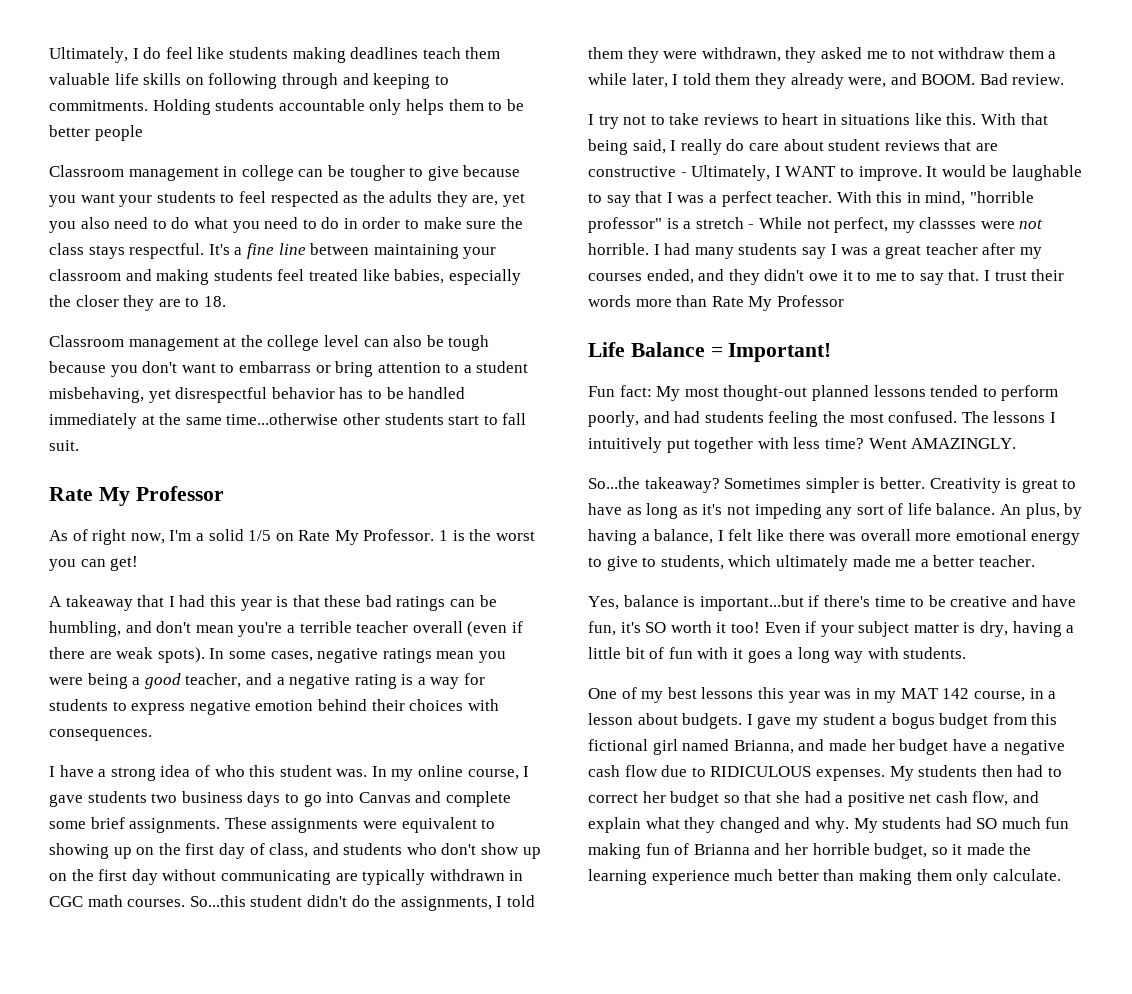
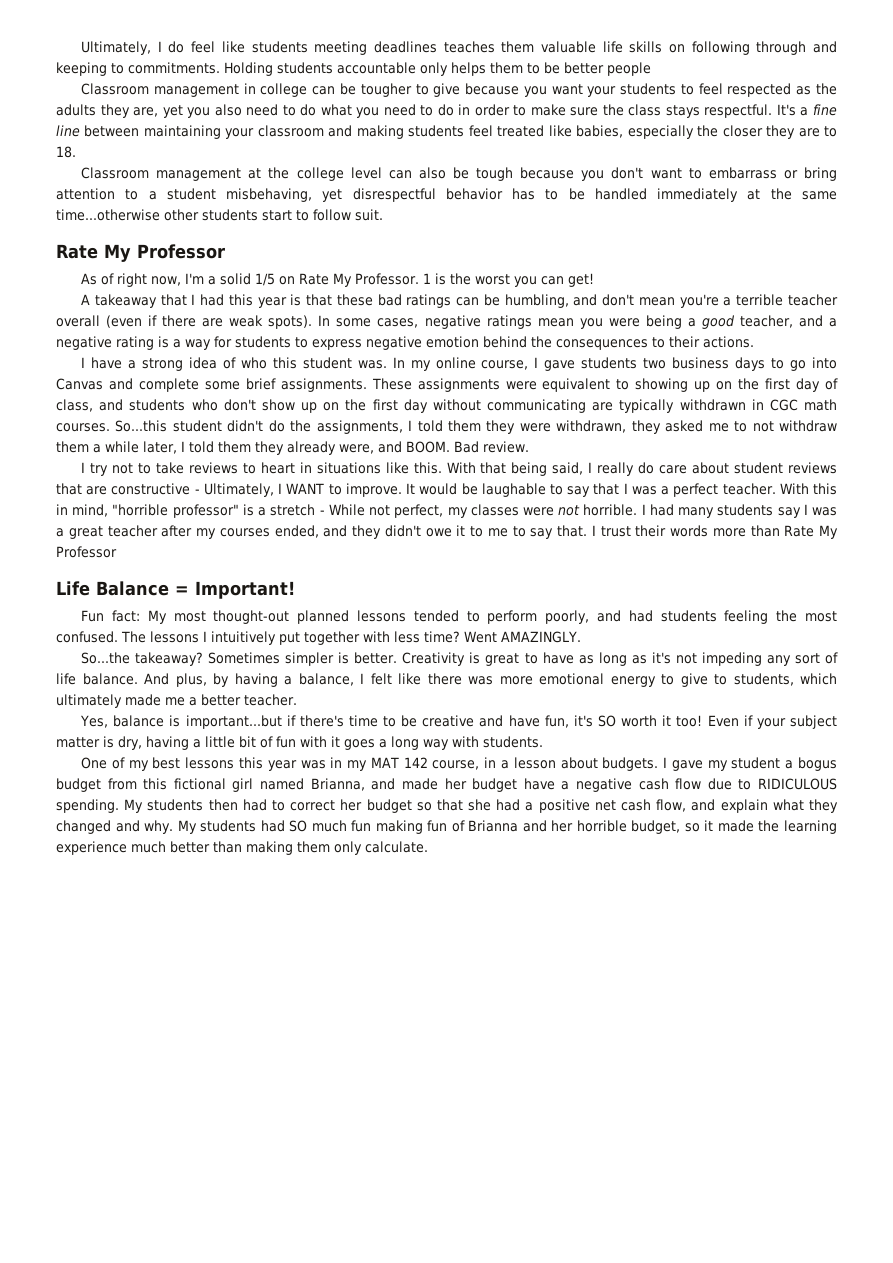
- Ultimately, I do feel like students making deadlines teach them valuable life skills on following through and keeping to commitments.
+ Ultimately, I do feel like students meeting deadlines teaches them valuable life skills on following through and keeping to commitments.
- Classroom management at the college level can also be tough because you don't want to embarrass or bring attention to a student misbehaving, yet disrespectful behavior has to be handled immediately at the same time...otherwise other students start to fall suit.
+ Classroom management at the college level can also be tough because you don't want to embarrass or bring attention to a student misbehaving, yet disrespectful behavior has to be handled immediately at the same time...otherwise other students start to follow suit.
- In some cases, negative ratings mean you were being a good teacher, and a negative rating is a way for students to express negative emotion behind their choices with consequences.
+ In some cases, negative ratings mean you were being a good teacher, and a negative rating is a way for students to express negative emotion behind the consequences to their actions.
- With this in mind, "horrible professor" is a stretch - While not perfect, my classses were not horrible.
+ With this in mind, "horrible professor" is a stretch - While not perfect, my classes were not horrible.
- An plus, by having a balance, I felt like there was overall more emotional energy to give to students, which ultimately made me a better teacher.
+ And plus, by having a balance, I felt like there was more emotional energy to give to students, which ultimately made me a better teacher.
- I gave my student a bogus budget from this fictional girl named Brianna, and made her budget have a negative cash flow due to RIDICULOUS expenses.
+ I gave my student a bogus budget from this fictional girl named Brianna, and made her budget have a negative cash flow due to RIDICULOUS spending.

